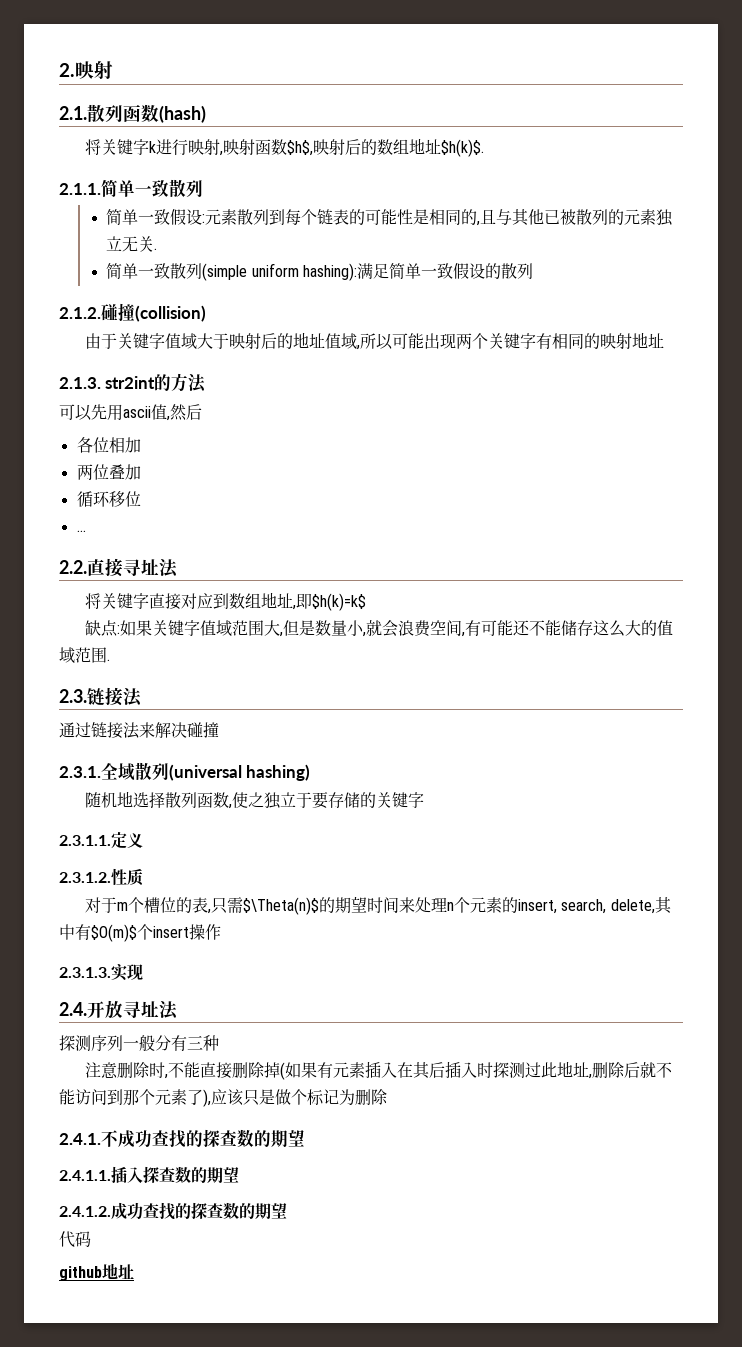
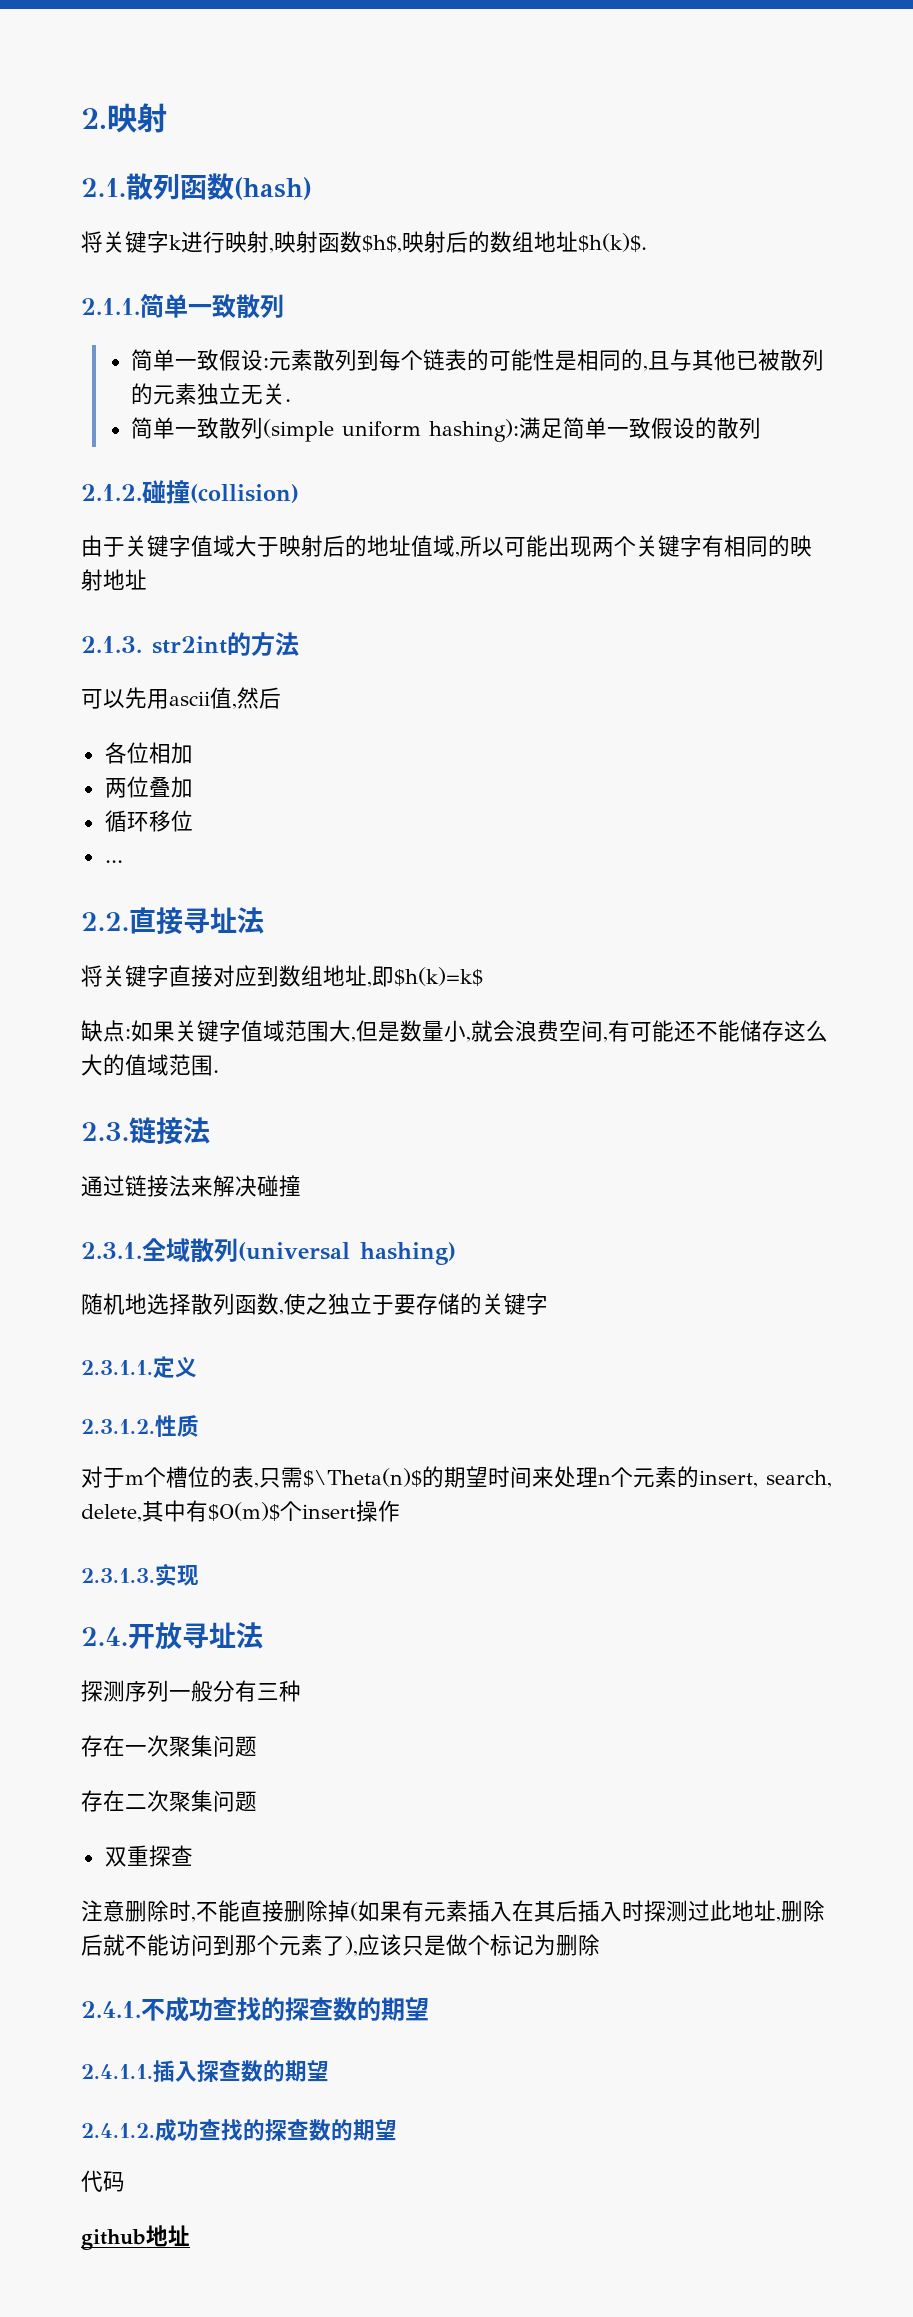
+ 存在一次聚集问题
+ 存在二次聚集问题
+ 双重探查

